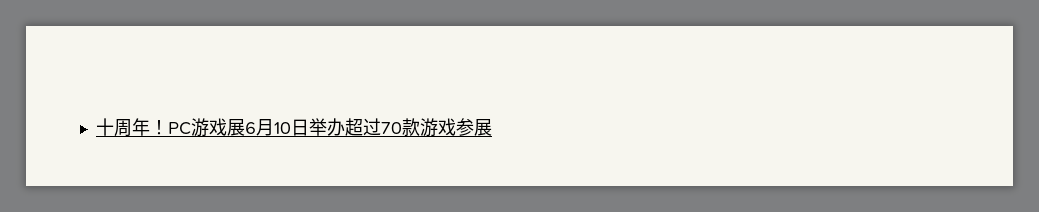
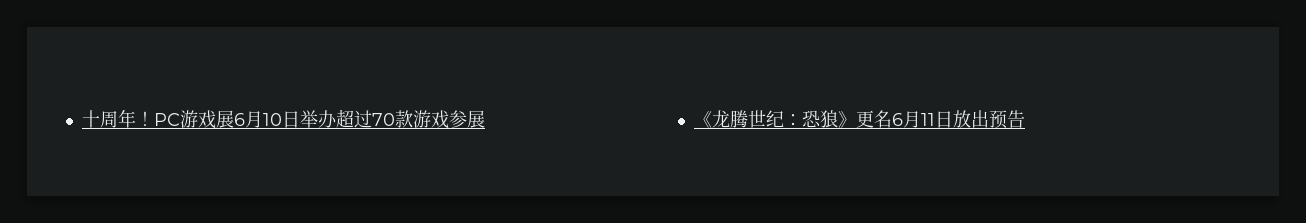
+ 《龙腾世纪：恐狼》更名6月11日放出预告

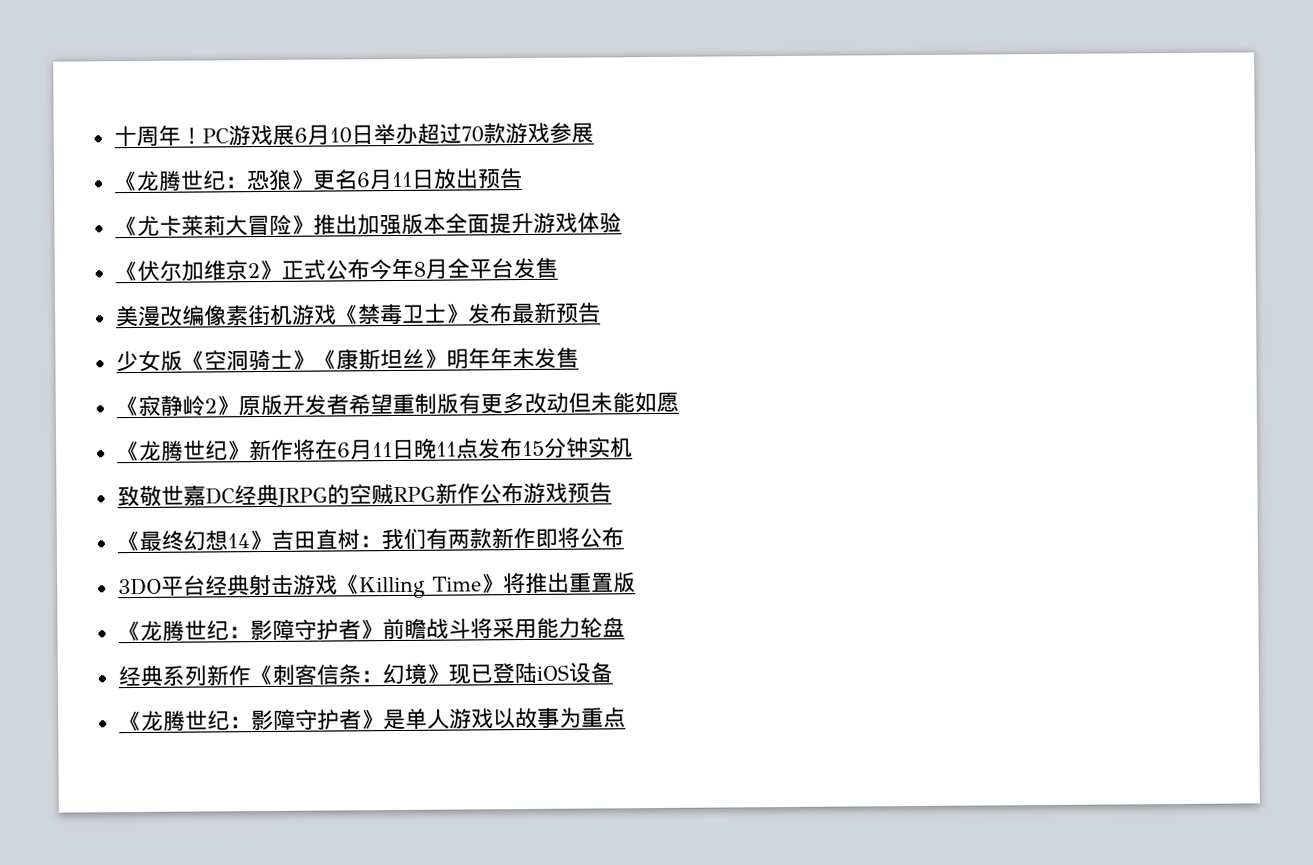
+ 《尤卡莱莉大冒险》推出加强版本全面提升游戏体验
+ 《伏尔加维京2》正式公布今年8月全平台发售
+ 美漫改编像素街机游戏《禁毒卫士》发布最新预告
+ 少女版《空洞骑士》《康斯坦丝》明年年末发售
+ 《寂静岭2》原版开发者希望重制版有更多改动但未能如愿
+ 《龙腾世纪》新作将在6月11日晚11点发布15分钟实机
+ 致敬世嘉DC经典JRPG的空贼RPG新作公布游戏预告
+ 《最终幻想14》吉田直树：我们有两款新作即将公布
+ 3DO平台经典射击游戏《Killing Time》将推出重置版
+ 《龙腾世纪：影障守护者》前瞻战斗将采用能力轮盘
+ 经典系列新作《刺客信条：幻境》现已登陆iOS设备
+ 《龙腾世纪：影障守护者》是单人游戏以故事为重点

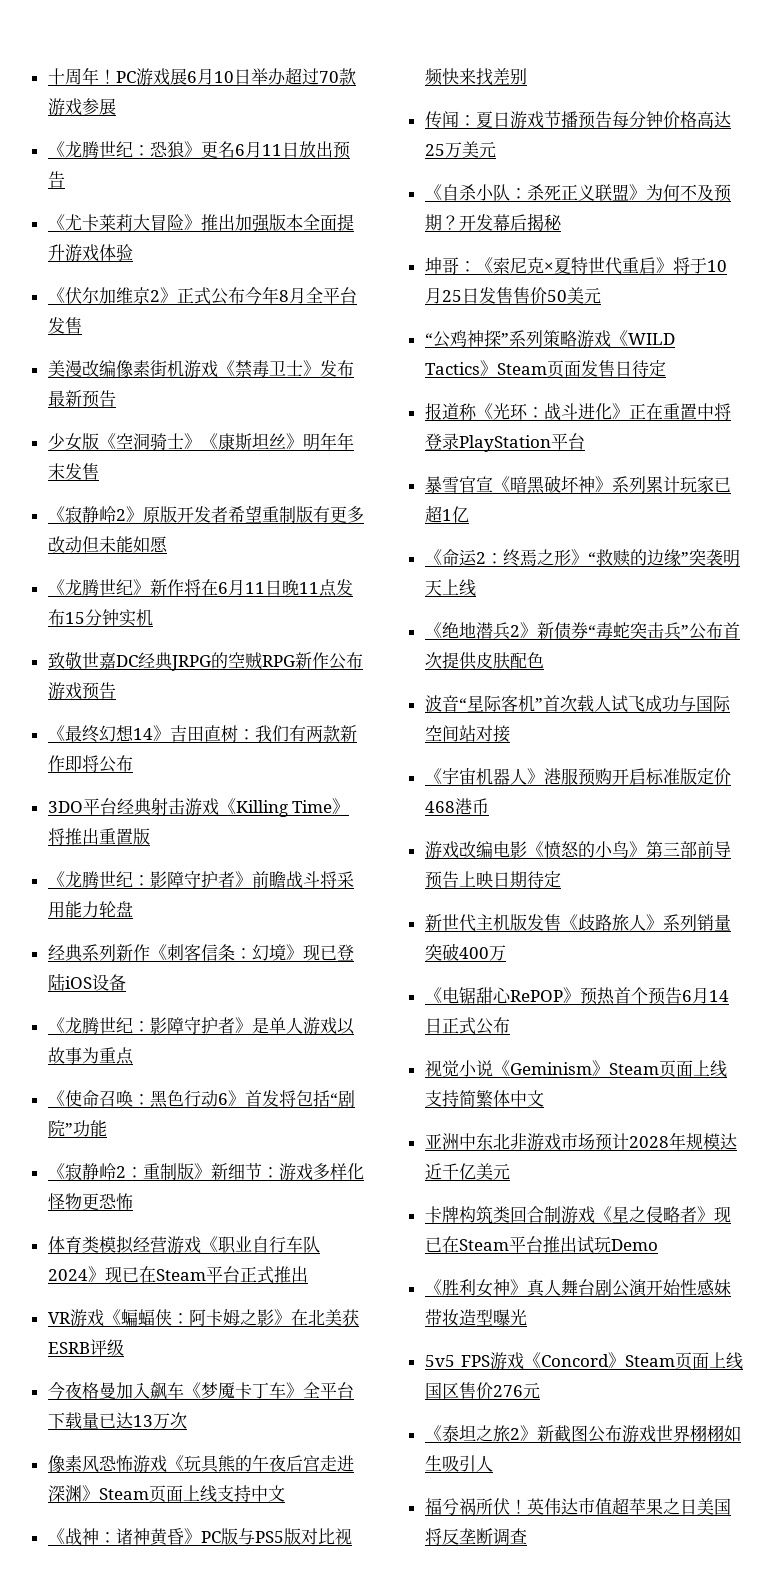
+ 《使命召唤：黑色行动6》首发将包括“剧院”功能
+ 《寂静岭2：重制版》新细节：游戏多样化怪物更恐怖
+ 体育类模拟经营游戏《职业自行车队2024》现已在Steam平台正式推出
+ VR游戏《蝙蝠侠：阿卡姆之影》在北美获ESRB评级
+ 今夜格曼加入飙车《梦魇卡丁车》全平台下载量已达13万次
+ 像素风恐怖游戏《玩具熊的午夜后宫走进深渊》Steam页面上线支持中文
+ 《战神：诸神黄昏》PC版与PS5版对比视频快来找差别
+ 传闻：夏日游戏节播预告每分钟价格高达25万美元
+ 《自杀小队：杀死正义联盟》为何不及预期？开发幕后揭秘
+ 坤哥：《索尼克×夏特世代重启》将于10月25日发售售价50美元
+ “公鸡神探”系列策略游戏《WILD Tactics》Steam页面发售日待定
+ 报道称《光环：战斗进化》正在重置中将登录PlayStation平台
+ 暴雪官宣《暗黑破坏神》系列累计玩家已超1亿
+ 《命运2：终焉之形》“救赎的边缘”突袭明天上线
+ 《绝地潜兵2》新债券“毒蛇突击兵”公布首次提供皮肤配色
+ 波音“星际客机”首次载人试飞成功与国际空间站对接
+ 《宇宙机器人》港服预购开启标准版定价468港币
+ 游戏改编电影《愤怒的小鸟》第三部前导预告上映日期待定
+ 新世代主机版发售《歧路旅人》系列销量突破400万
+ 《电锯甜心RePOP》预热首个预告6月14日正式公布
+ 视觉小说《Geminism》Steam页面上线支持简繁体中文
+ 亚洲中东北非游戏市场预计2028年规模达近千亿美元
+ 卡牌构筑类回合制游戏《星之侵略者》现已在Steam平台推出试玩Demo
+ 《胜利女神》真人舞台剧公演开始性感妹带妆造型曝光
+ 5v5 FPS游戏《Concord》Steam页面上线国区售价276元
+ 《泰坦之旅2》新截图公布游戏世界栩栩如生吸引人
+ 福兮祸所伏！英伟达市值超苹果之日美国将反垄断调查

